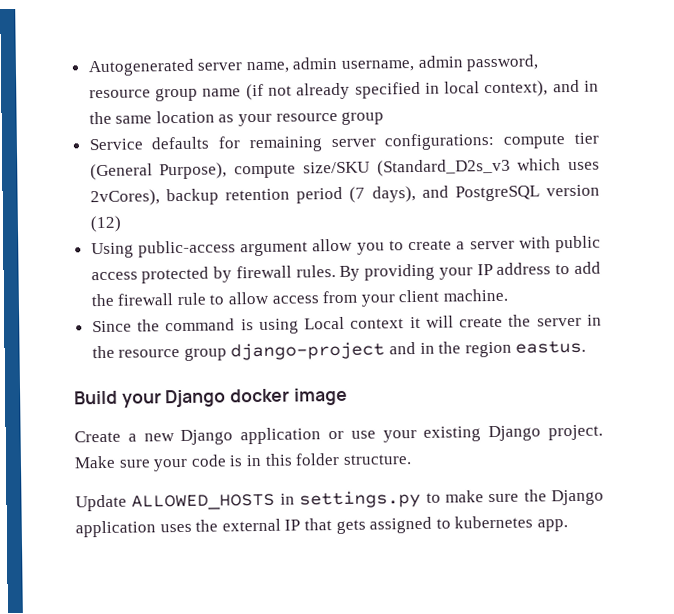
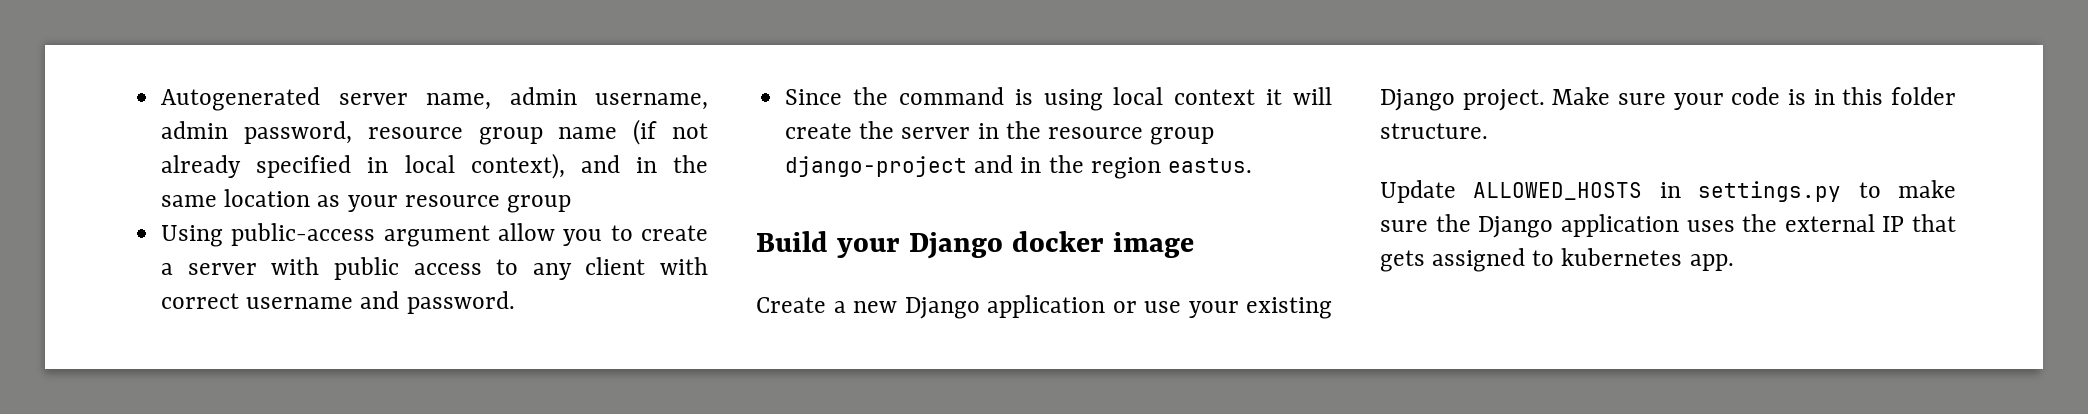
- Service defaults for remaining server configurations: compute tier (General Purpose), compute size/SKU (Standard_D2s_v3 which uses 2vCores), backup retention period (7 days), and PostgreSQL version (12)
- Using public-access argument allow you to create a server with public access protected by firewall rules. By providing your IP address to add the firewall rule to allow access from your client machine.
+ Using public-access argument allow you to create a server with public access to any client with correct username and password.
- Since the command is using Local context it will create the server in the resource group django-project and in the region eastus.
+ Since the command is using local context it will create the server in the resource group django-project and in the region eastus.

